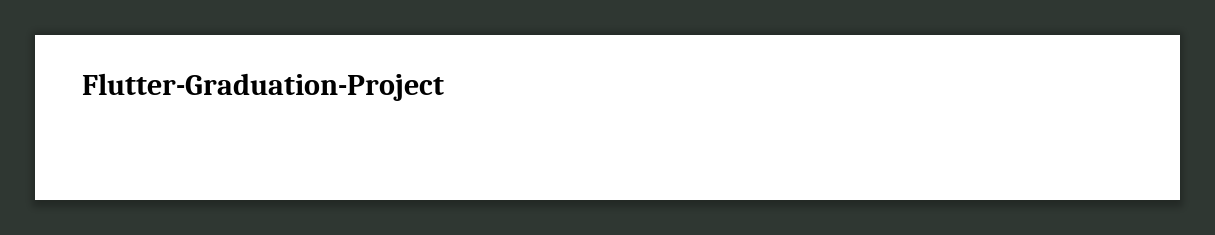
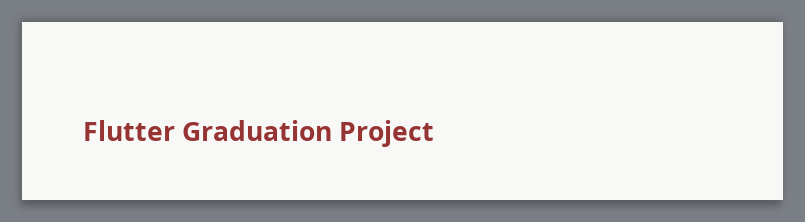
- Flutter-Graduation-Project
+ Flutter Graduation Project

